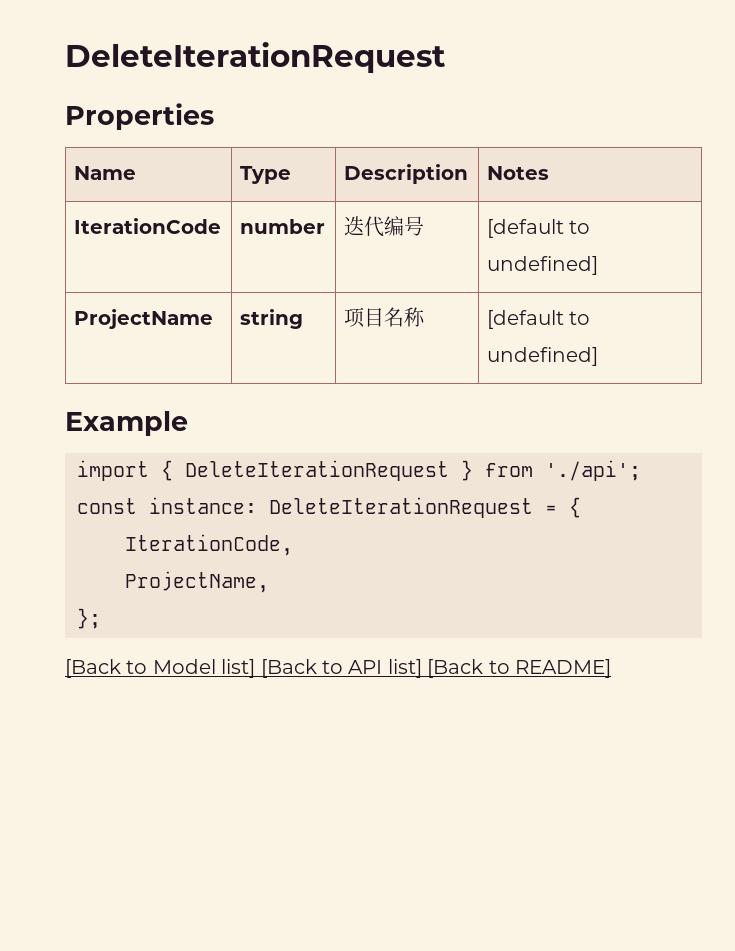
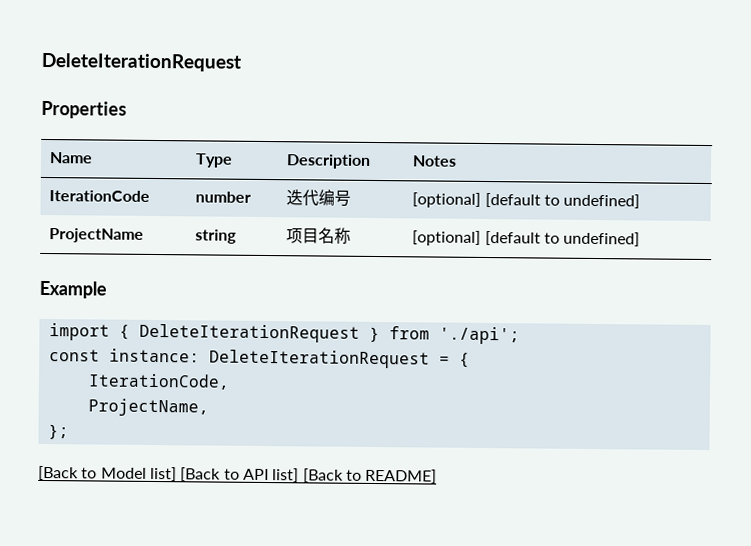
- IterationCode | number | 迭代编号 | [default to undefined]
+ IterationCode | number | 迭代编号 | [optional] [default to undefined]
- ProjectName | string | 项目名称 | [default to undefined]
+ ProjectName | string | 项目名称 | [optional] [default to undefined]

